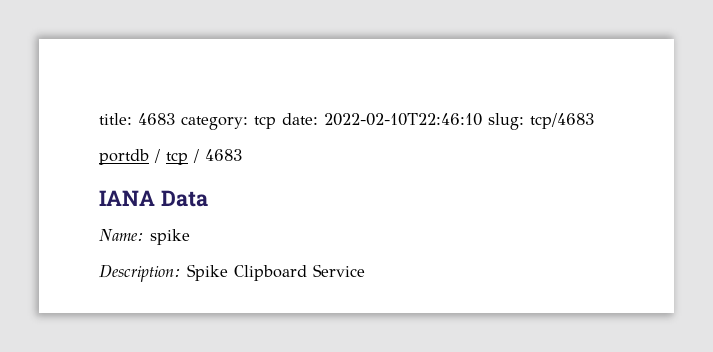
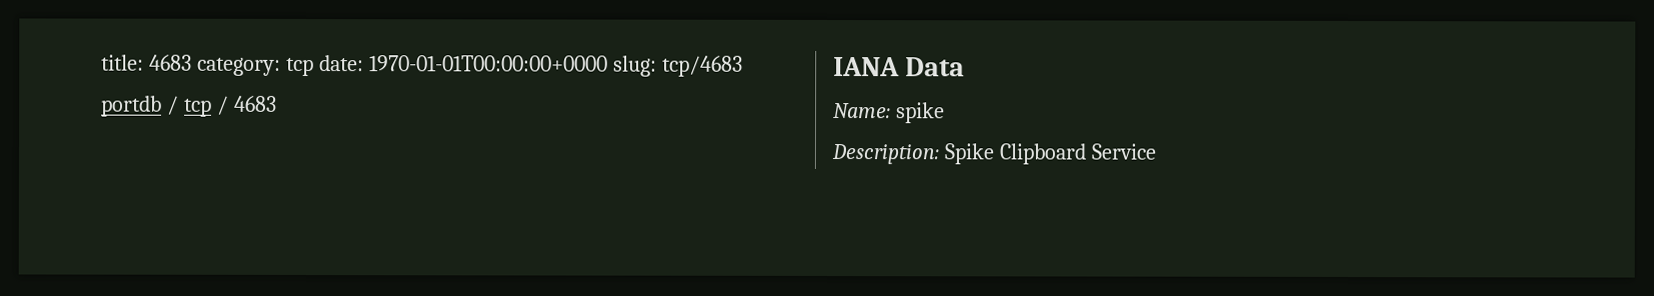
- title: 4683 category: tcp date: 2022-02-10T22:46:10 slug: tcp/4683
+ title: 4683 category: tcp date: 1970-01-01T00:00:00+0000 slug: tcp/4683

